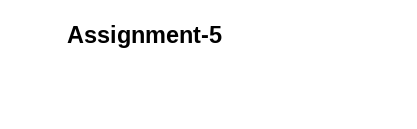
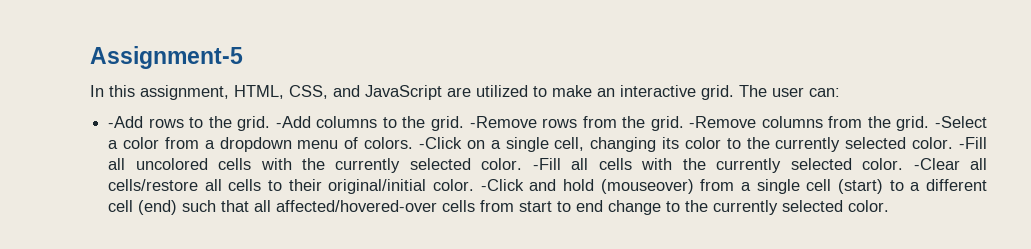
+ In this assignment, HTML, CSS, and JavaScript are utilized to make an interactive grid. The user can:
+ -Add rows to the grid. -Add columns to the grid. -Remove rows from the grid. -Remove columns from the grid. -Select a color from a dropdown menu of colors. -Click on a single cell, changing its color to the currently selected color. -Fill all uncolored cells with the currently selected color. -Fill all cells with the currently selected color. -Clear all cells/restore all cells to their original/initial color. -Click and hold (mouseover) from a single cell (start) to a different cell (end) such that all affected/hovered-over cells from start to end change to the currently selected color.

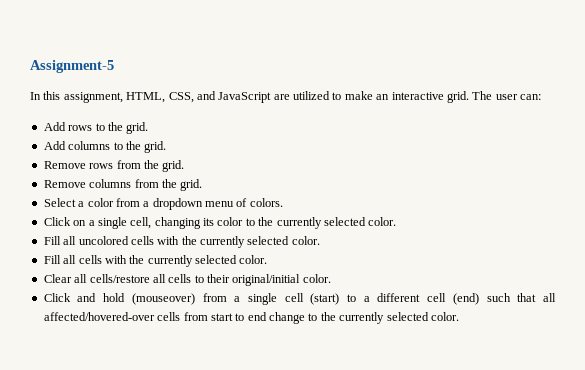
- -Add rows to the grid. -Add columns to the grid. -Remove rows from the grid. -Remove columns from the grid. -Select a color from a dropdown menu of colors. -Click on a single cell, changing its color to the currently selected color. -Fill all uncolored cells with the currently selected color. -Fill all cells with the currently selected color. -Clear all cells/restore all cells to their original/initial color. -Click and hold (mouseover) from a single cell (start) to a different cell (end) such that all affected/hovered-over cells from start to end change to the currently selected color.
+ Add rows to the grid.
+ Add columns to the grid.
+ Remove rows from the grid.
+ Remove columns from the grid.
+ Select a color from a dropdown menu of colors.
+ Click on a single cell, changing its color to the currently selected color.
+ Fill all uncolored cells with the currently selected color.
+ Fill all cells with the currently selected color.
+ Clear all cells/restore all cells to their original/initial color.
+ Click and hold (mouseover) from a single cell (start) to a different cell (end) such that all affected/hovered-over cells from start to end change to the currently selected color.

